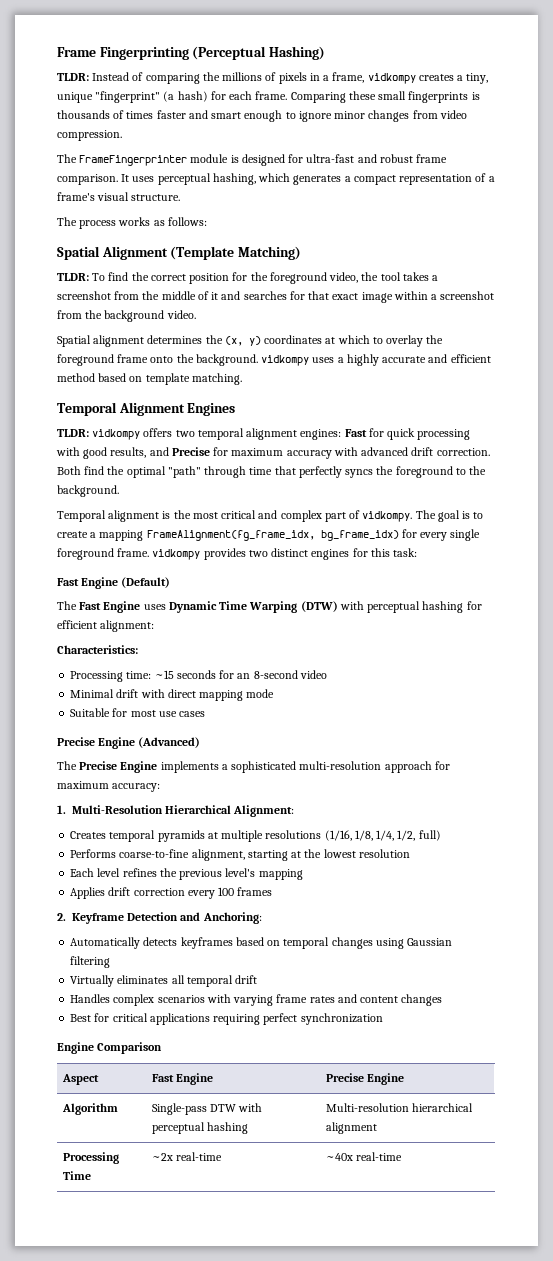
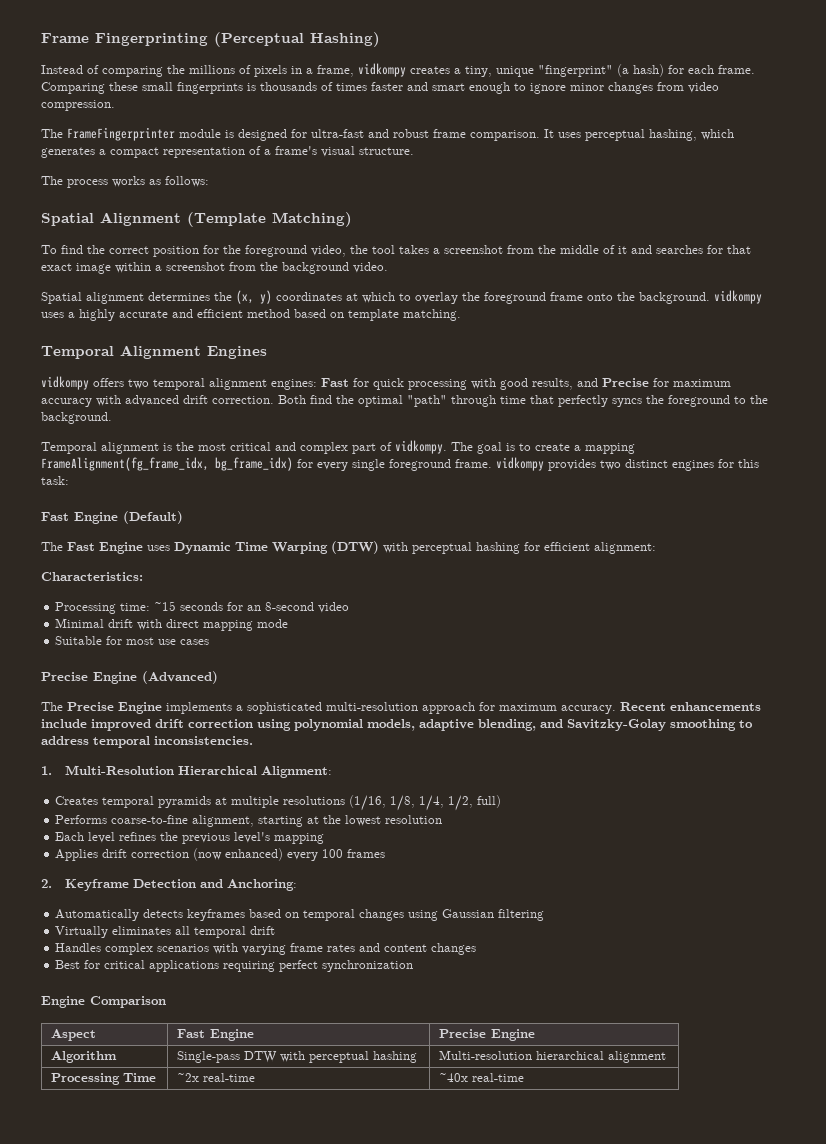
- TLDR: Instead of comparing the millions of pixels in a frame, vidkompy creates a tiny, unique "fingerprint" (a hash) for each frame.
+ Instead of comparing the millions of pixels in a frame, vidkompy creates a tiny, unique "fingerprint" (a hash) for each frame.
- TLDR: To find the correct position for the foreground video, the tool takes a screenshot from the middle of it and searches for that exact image within a screenshot from the background video.
+ To find the correct position for the foreground video, the tool takes a screenshot from the middle of it and searches for that exact image within a screenshot from the background video.
- TLDR: vidkompy offers two temporal alignment engines: Fast for quick processing with good results, and Precise for maximum accuracy with advanced drift correction.
+ vidkompy offers two temporal alignment engines: Fast for quick processing with good results, and Precise for maximum accuracy with advanced drift correction.
- The Precise Engine implements a sophisticated multi-resolution approach for maximum accuracy:
+ The Precise Engine implements a sophisticated multi-resolution approach for maximum accuracy. Recent enhancements include improved drift correction using polynomial models, adaptive blending, and Savitzky-Golay smoothing to address temporal inconsistencies.
- Applies drift correction every 100 frames
+ Applies drift correction (now enhanced) every 100 frames

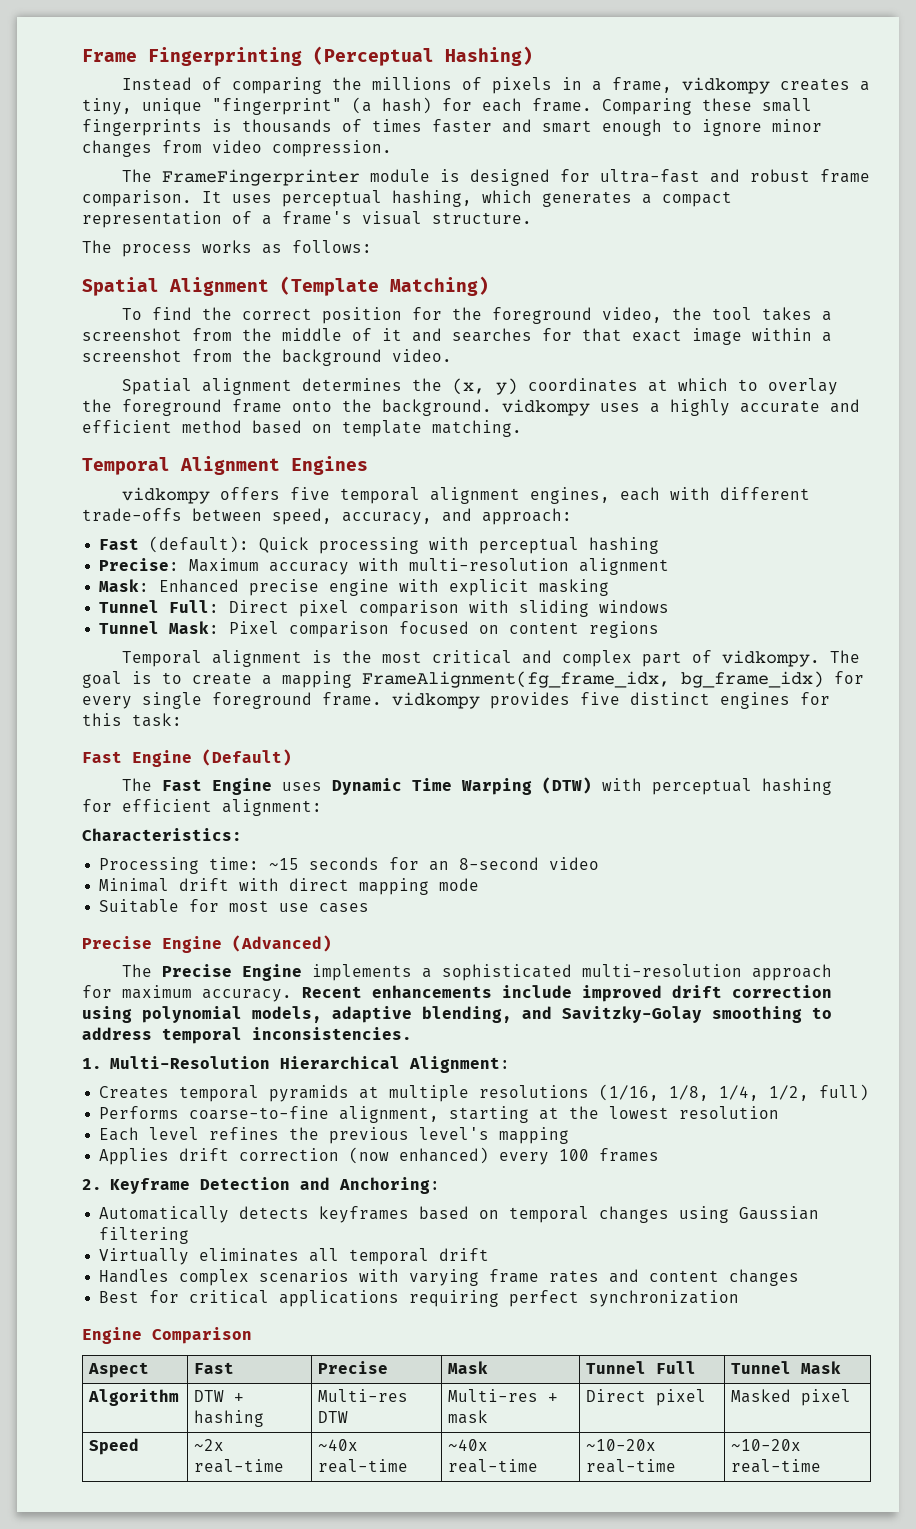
- vidkompy offers two temporal alignment engines: Fast for quick processing with good results, and Precise for maximum accuracy with advanced drift correction. Both find the optimal "path" through time that perfectly syncs the foreground to the background.
+ vidkompy offers five temporal alignment engines, each with different trade-offs between speed, accuracy, and approach:
+ Fast (default): Quick processing with perceptual hashing
+ Precise: Maximum accuracy with multi-resolution alignment
+ Mask: Enhanced precise engine with explicit masking
+ Tunnel Full: Direct pixel comparison with sliding windows
+ Tunnel Mask: Pixel comparison focused on content regions
- The goal is to create a mapping FrameAlignment(fg_frame_idx, bg_frame_idx) for every single foreground frame. vidkompy provides two distinct engines for this task:
+ The goal is to create a mapping FrameAlignment(fg_frame_idx, bg_frame_idx) for every single foreground frame. vidkompy provides five distinct engines for this task:
- Aspect | Fast Engine | Precise Engine
- Algorithm | Single-pass DTW with perceptual hashing | Multi-resolution hierarchical alignment
- Processing Time | ~2x real-time | ~40x real-time
+ Aspect | Fast | Precise | Mask | Tunnel Full | Tunnel Mask
+ Algorithm | DTW + hashing | Multi-res DTW | Multi-res + mask | Direct pixel | Masked pixel
+ Speed | ~2x real-time | ~40x real-time | ~40x real-time | ~10-20x real-time | ~10-20x real-time

